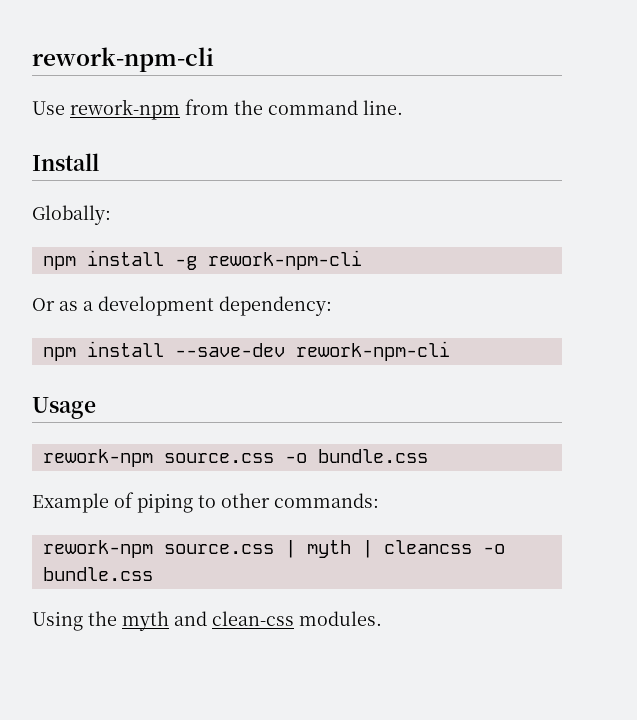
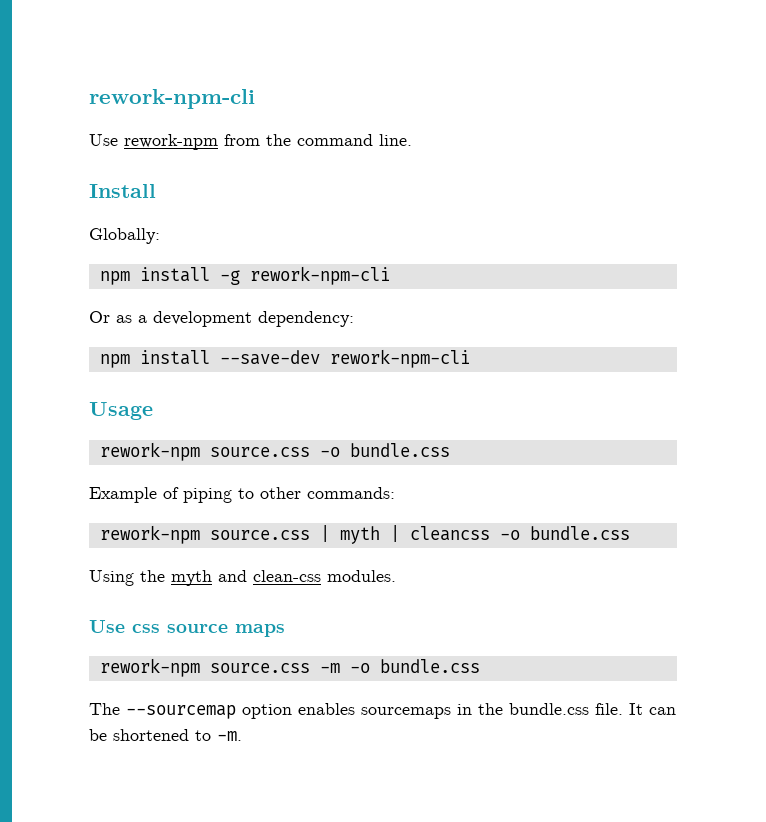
+ Use css source maps
+ rework-npm source.css -m -o bundle.css
+ The --sourcemap option enables sourcemaps in the bundle.css file. It can be shortened to -m.

